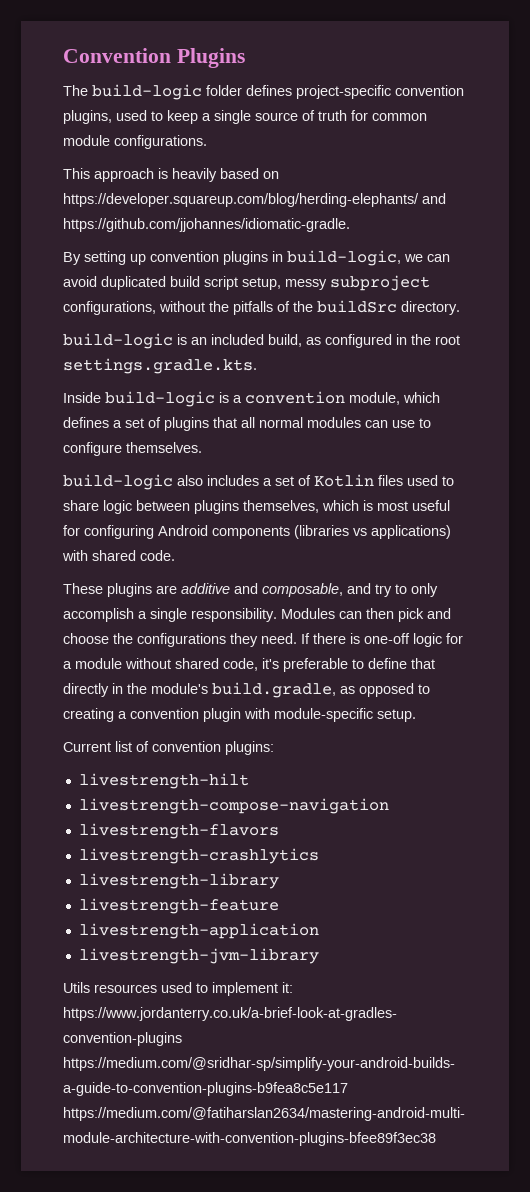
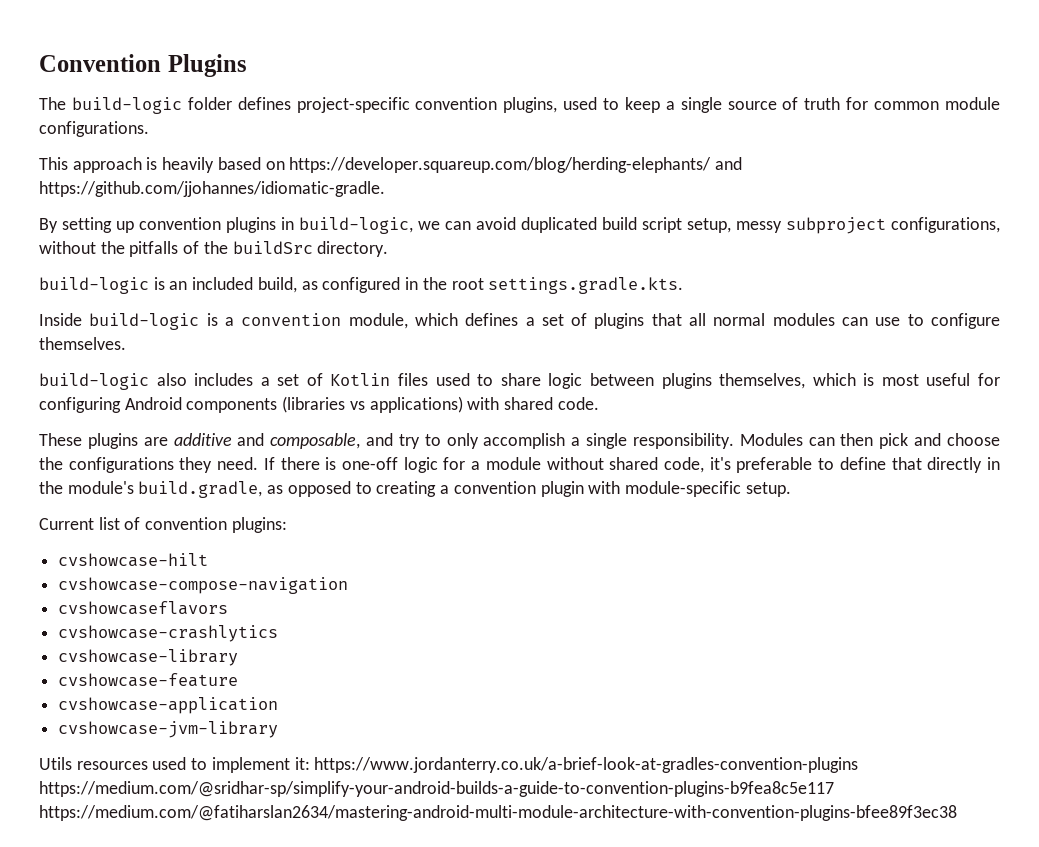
- livestrength-hilt
- livestrength-compose-navigation
- livestrength-flavors
- livestrength-crashlytics
- livestrength-library
- livestrength-feature
- livestrength-application
- livestrength-jvm-library
+ cvshowcase-hilt
+ cvshowcase-compose-navigation
+ cvshowcaseflavors
+ cvshowcase-crashlytics
+ cvshowcase-library
+ cvshowcase-feature
+ cvshowcase-application
+ cvshowcase-jvm-library

